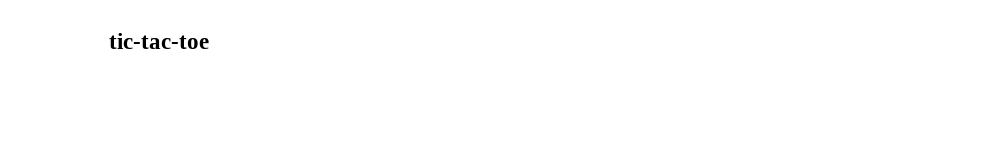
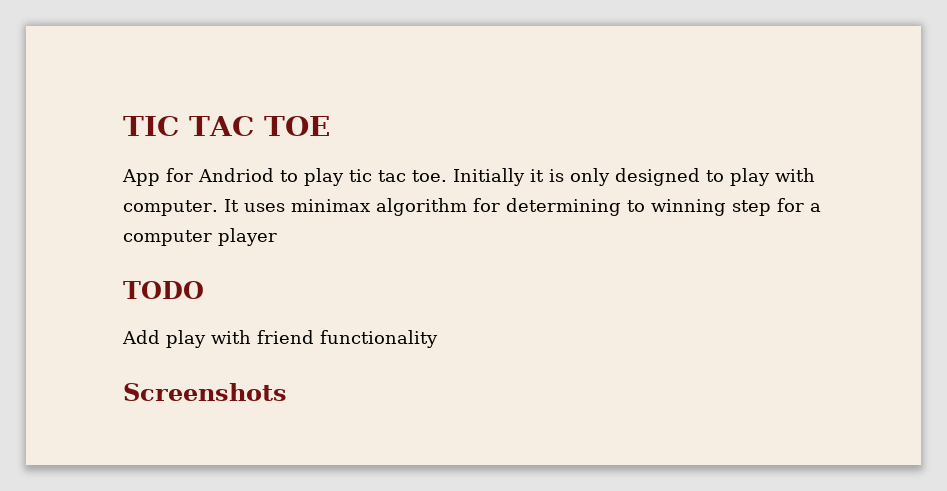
- tic-tac-toe
+ TIC TAC TOE
+ App for Andriod to play tic tac toe. Initially it is only designed to play with computer. It uses minimax algorithm for determining to winning step for a computer player
+ TODO
+ Add play with friend functionality
+ Screenshots

